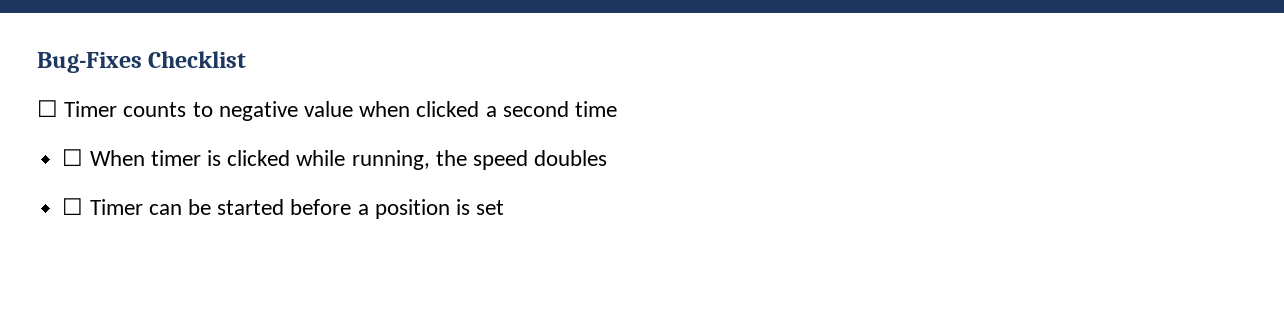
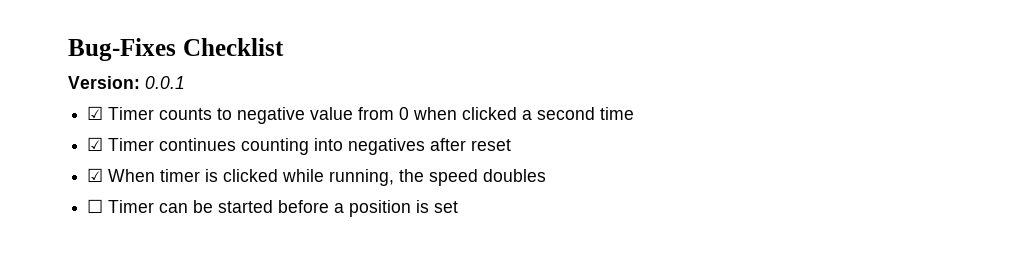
- ☐ Timer counts to negative value when clicked a second time
+ Version: 0.0.1
+ ☑ Timer counts to negative value from 0 when clicked a second time
- ☐ When timer is clicked while running, the speed doubles
+ ☑ Timer continues counting into negatives after reset
+ ☑ When timer is clicked while running, the speed doubles

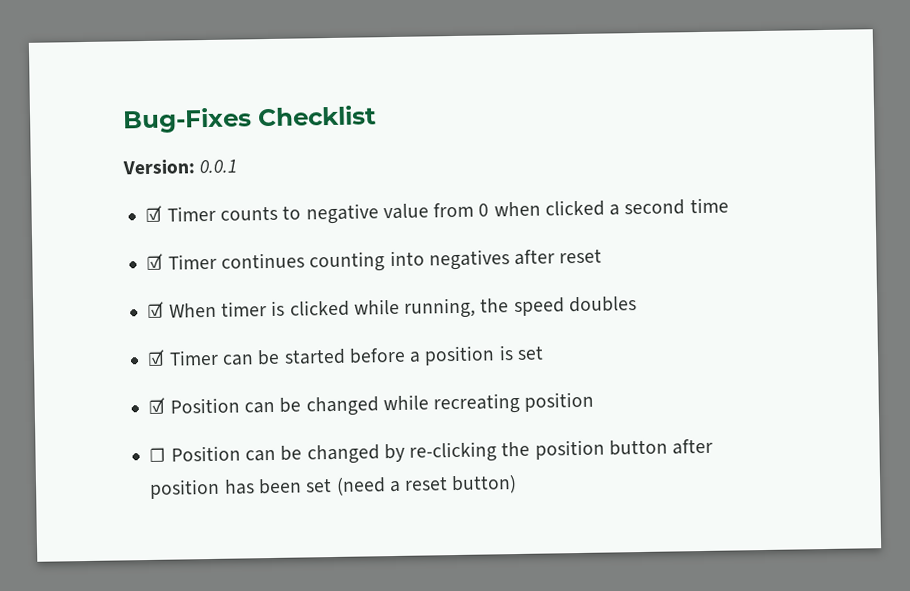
- ☐ Timer can be started before a position is set
+ ☑ Timer can be started before a position is set
+ ☑ Position can be changed while recreating position
+ ☐ Position can be changed by re-clicking the position button after position has been set (need a reset button)

